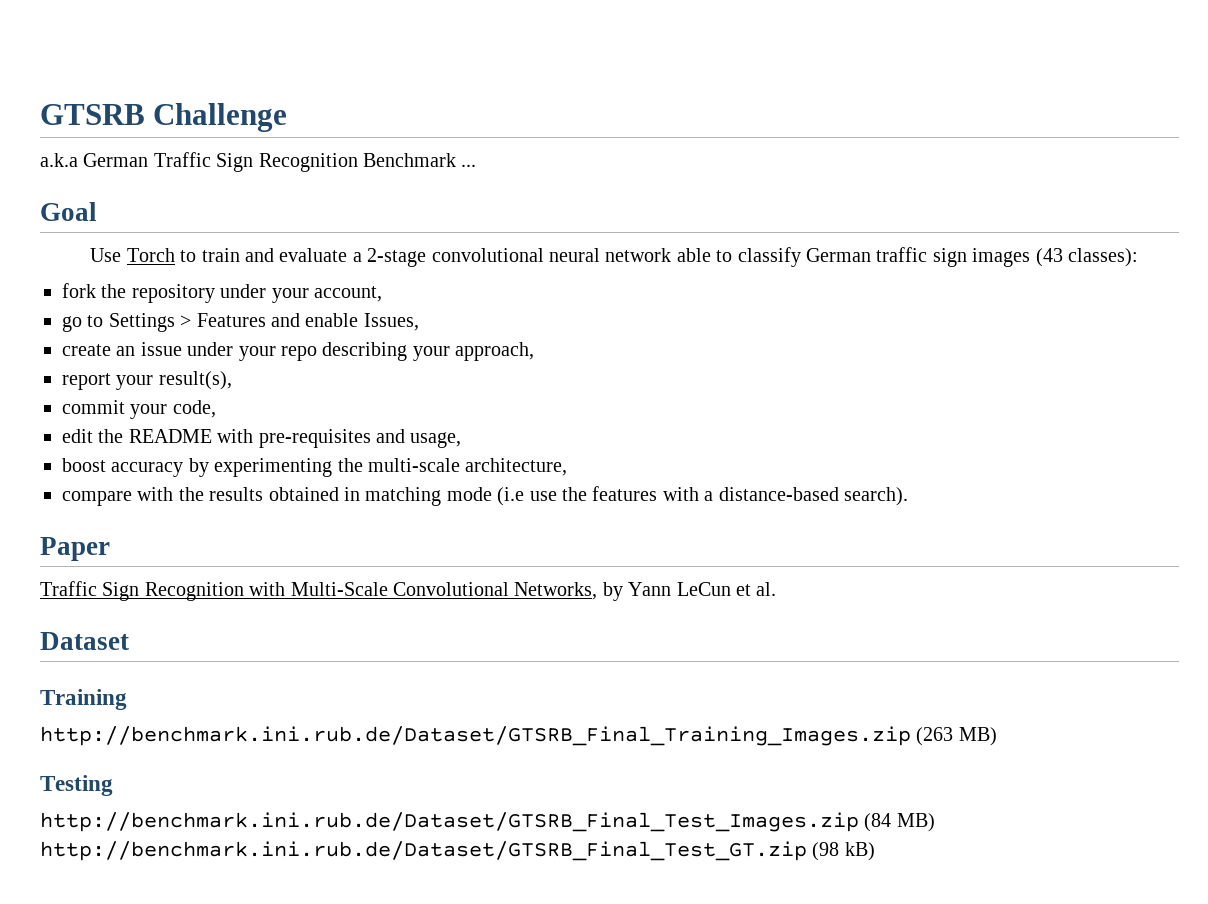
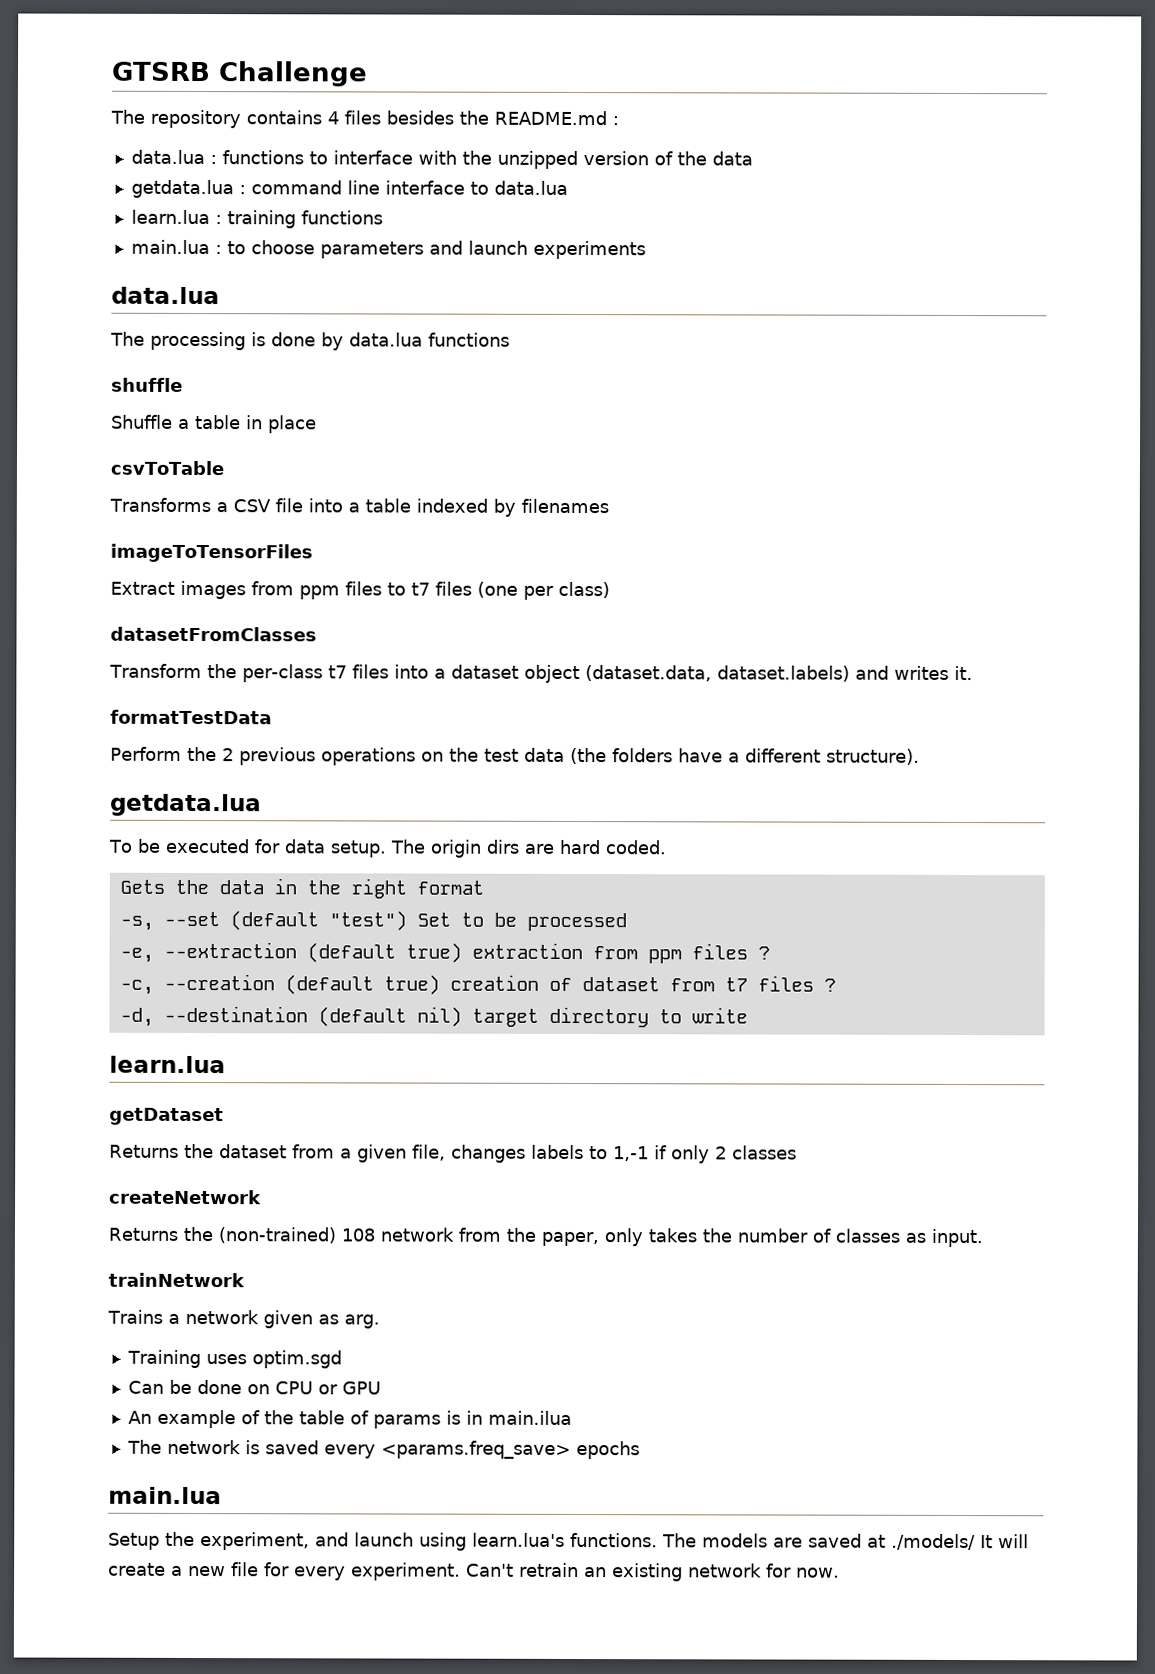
- a.k.a German Traffic Sign Recognition Benchmark ...
- Goal
- Use Torch to train and evaluate a 2-stage convolutional neural network able to classify German traffic sign images (43 classes):
- fork the repository under your account,
- go to Settings > Features and enable Issues,
- create an issue under your repo describing your approach,
- report your result(s),
- commit your code,
- edit the README with pre-requisites and usage,
- boost accuracy by experimenting the multi-scale architecture,
- compare with the results obtained in matching mode (i.e use the features with a distance-based search).
- Paper
- Traffic Sign Recognition with Multi-Scale Convolutional Networks, by Yann LeCun et al.
- Dataset
- Training
- http://benchmark.ini.rub.de/Dataset/GTSRB_Final_Training_Images.zip (263 MB)
- Testing
- http://benchmark.ini.rub.de/Dataset/GTSRB_Final_Test_Images.zip (84 MB) http://benchmark.ini.rub.de/Dataset/GTSRB_Final_Test_GT.zip (98 kB)
+ The repository contains 4 files besides the README.md :
+ data.lua : functions to interface with the unzipped version of the data
+ getdata.lua : command line interface to data.lua
+ learn.lua : training functions
+ main.lua : to choose parameters and launch experiments
+ data.lua
+ The processing is done by data.lua functions
+ shuffle
+ Shuffle a table in place
+ csvToTable
+ Transforms a CSV file into a table indexed by filenames
+ imageToTensorFiles
+ Extract images from ppm files to t7 files (one per class)
+ datasetFromClasses
+ Transform the per-class t7 files into a dataset object (dataset.data, dataset.labels) and writes it.
+ formatTestData
+ Perform the 2 previous operations on the test data (the folders have a different structure).
+ getdata.lua
+ To be executed for data setup. The origin dirs are hard coded.
+ Gets the data in the right format
+ -s, --set (default "test") Set to be processed
+ -e, --extraction (default true) extraction from ppm files ?
+ -c, --creation (default true) creation of dataset from t7 files ?
+ -d, --destination (default nil) target directory to write
+ learn.lua
+ getDataset
+ Returns the dataset from a given file, changes labels to 1,-1 if only 2 classes
+ createNetwork
+ Returns the (non-trained) 108 network from the paper, only takes the number of classes as input.
+ trainNetwork
+ Trains a network given as arg.
+ Training uses optim.sgd
+ Can be done on CPU or GPU
+ An example of the table of params is in main.ilua
+ The network is saved every <params.freq_save> epochs
+ main.lua
+ Setup the experiment, and launch using learn.lua's functions. The models are saved at ./models/ It will create a new file for every experiment. Can't retrain an existing network for now.

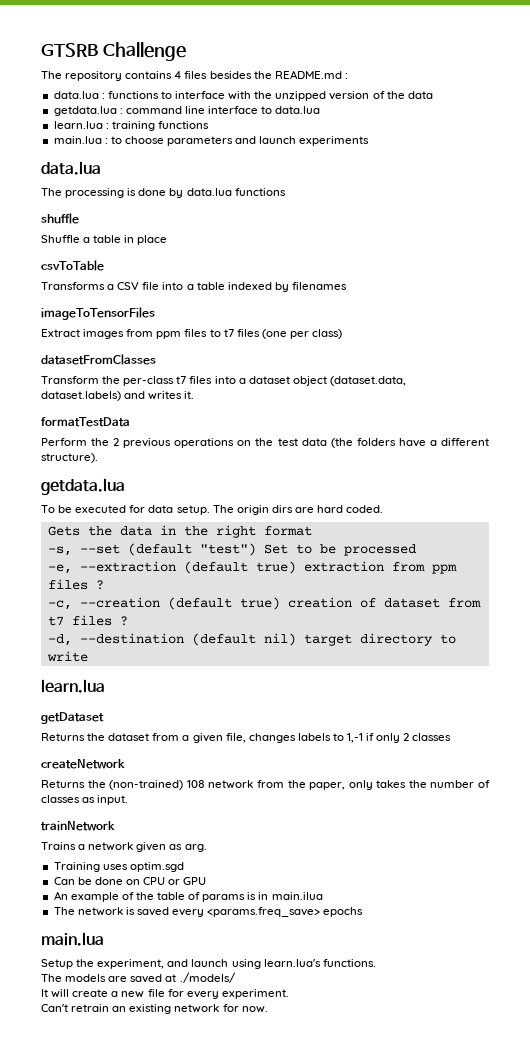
- Setup the experiment, and launch using learn.lua's functions. The models are saved at ./models/ It will create a new file for every experiment. Can't retrain an existing network for now.
+ Setup the experiment, and launch using learn.lua's functions.
+ The models are saved at ./models/
+ It will create a new file for every experiment.
+ Can't retrain an existing network for now.

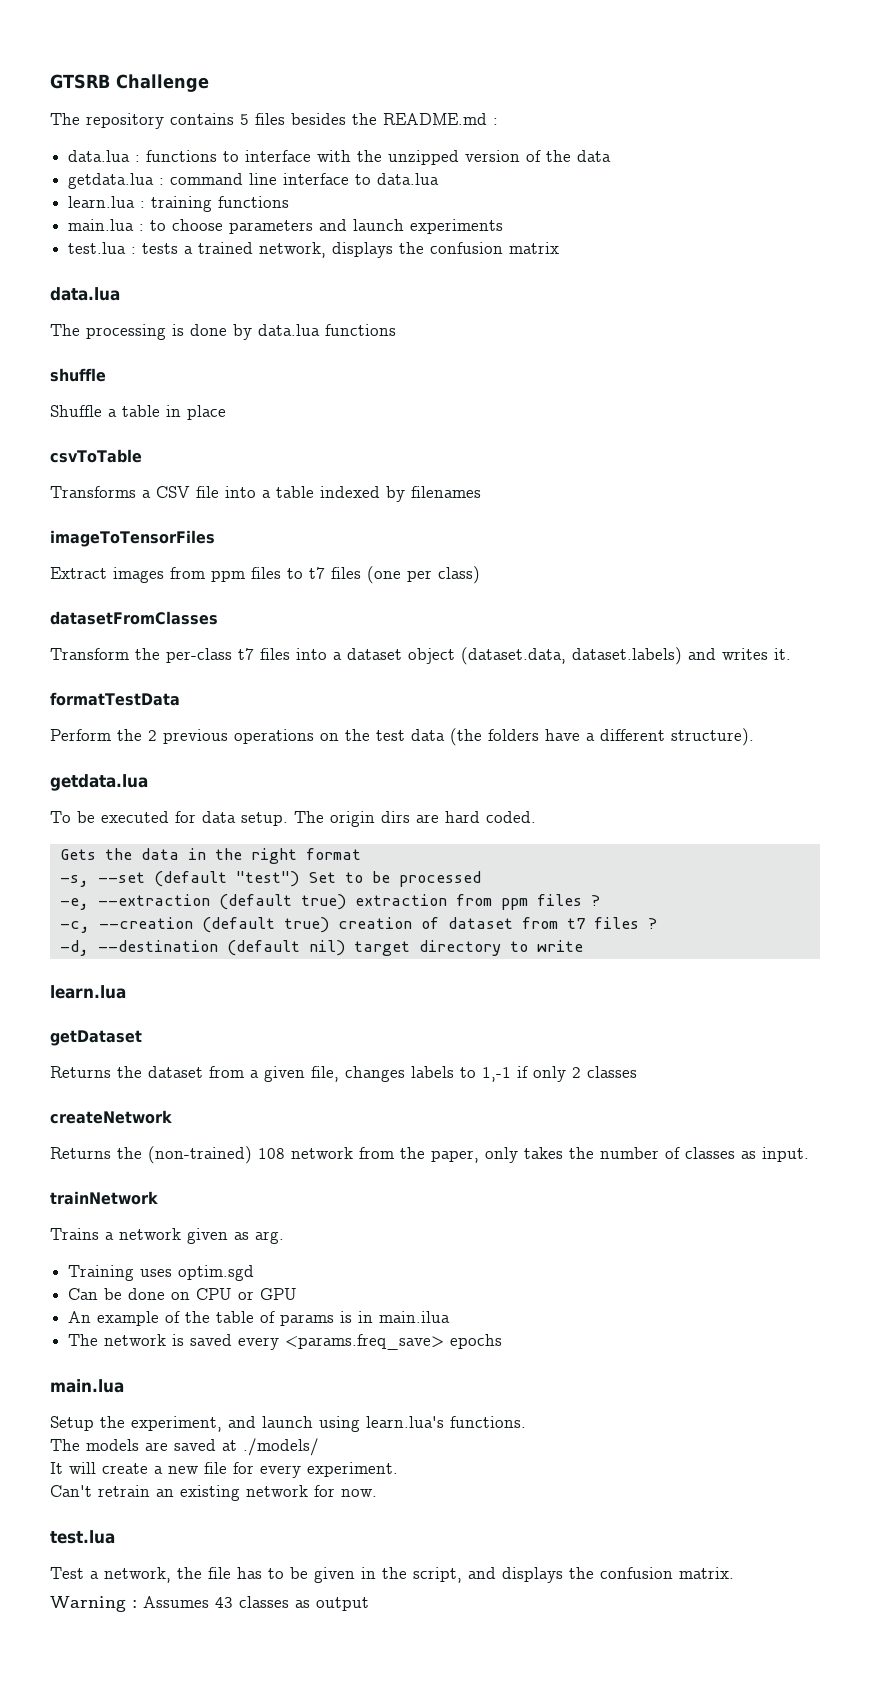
- The repository contains 4 files besides the README.md :
+ The repository contains 5 files besides the README.md :
+ test.lua : tests a trained network, displays the confusion matrix
  Can't retrain an existing network for now.
+ test.lua
+ Test a network, the file has to be given in the script, and displays the confusion matrix.
+ Warning : Assumes 43 classes as output

